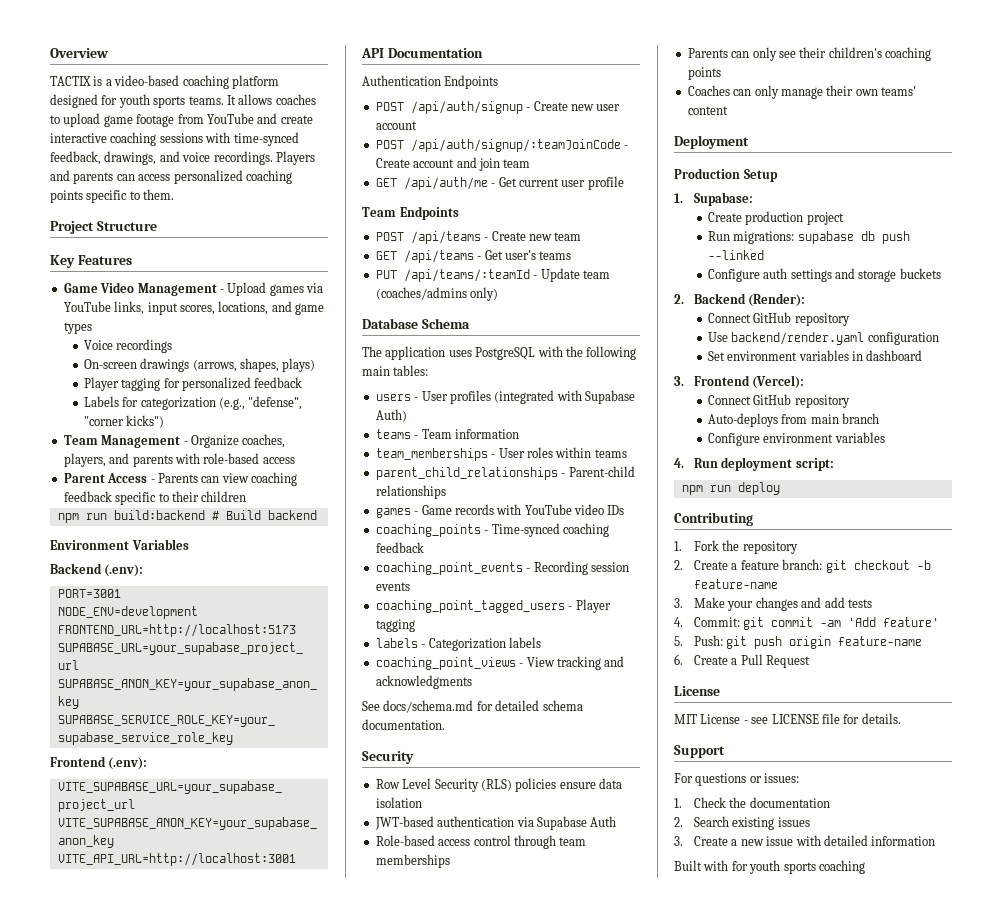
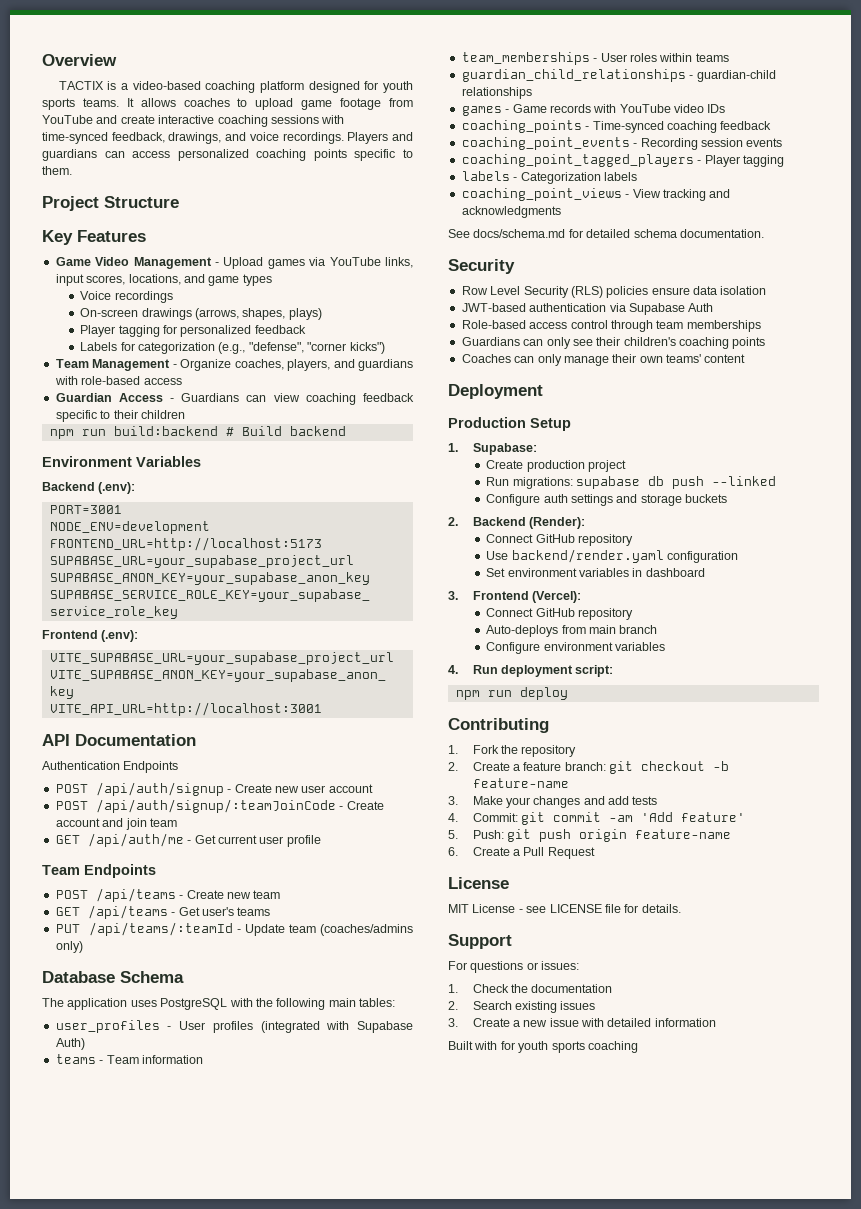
- Players and parents can access personalized coaching points specific to them.
+ Players and guardians can access personalized coaching points specific to them.
- Team Management - Organize coaches, players, and parents with role-based access
+ Team Management - Organize coaches, players, and guardians with role-based access
- Parent Access - Parents can view coaching feedback specific to their children
+ Guardian Access - Guardians can view coaching feedback specific to their children
- users - User profiles (integrated with Supabase Auth)
+ user_profiles - User profiles (integrated with Supabase Auth)
- parent_child_relationships - Parent-child relationships
+ guardian_child_relationships - guardian-child relationships
- coaching_point_tagged_users - Player tagging
+ coaching_point_tagged_players - Player tagging
- Parents can only see their children's coaching points
+ Guardians can only see their children's coaching points

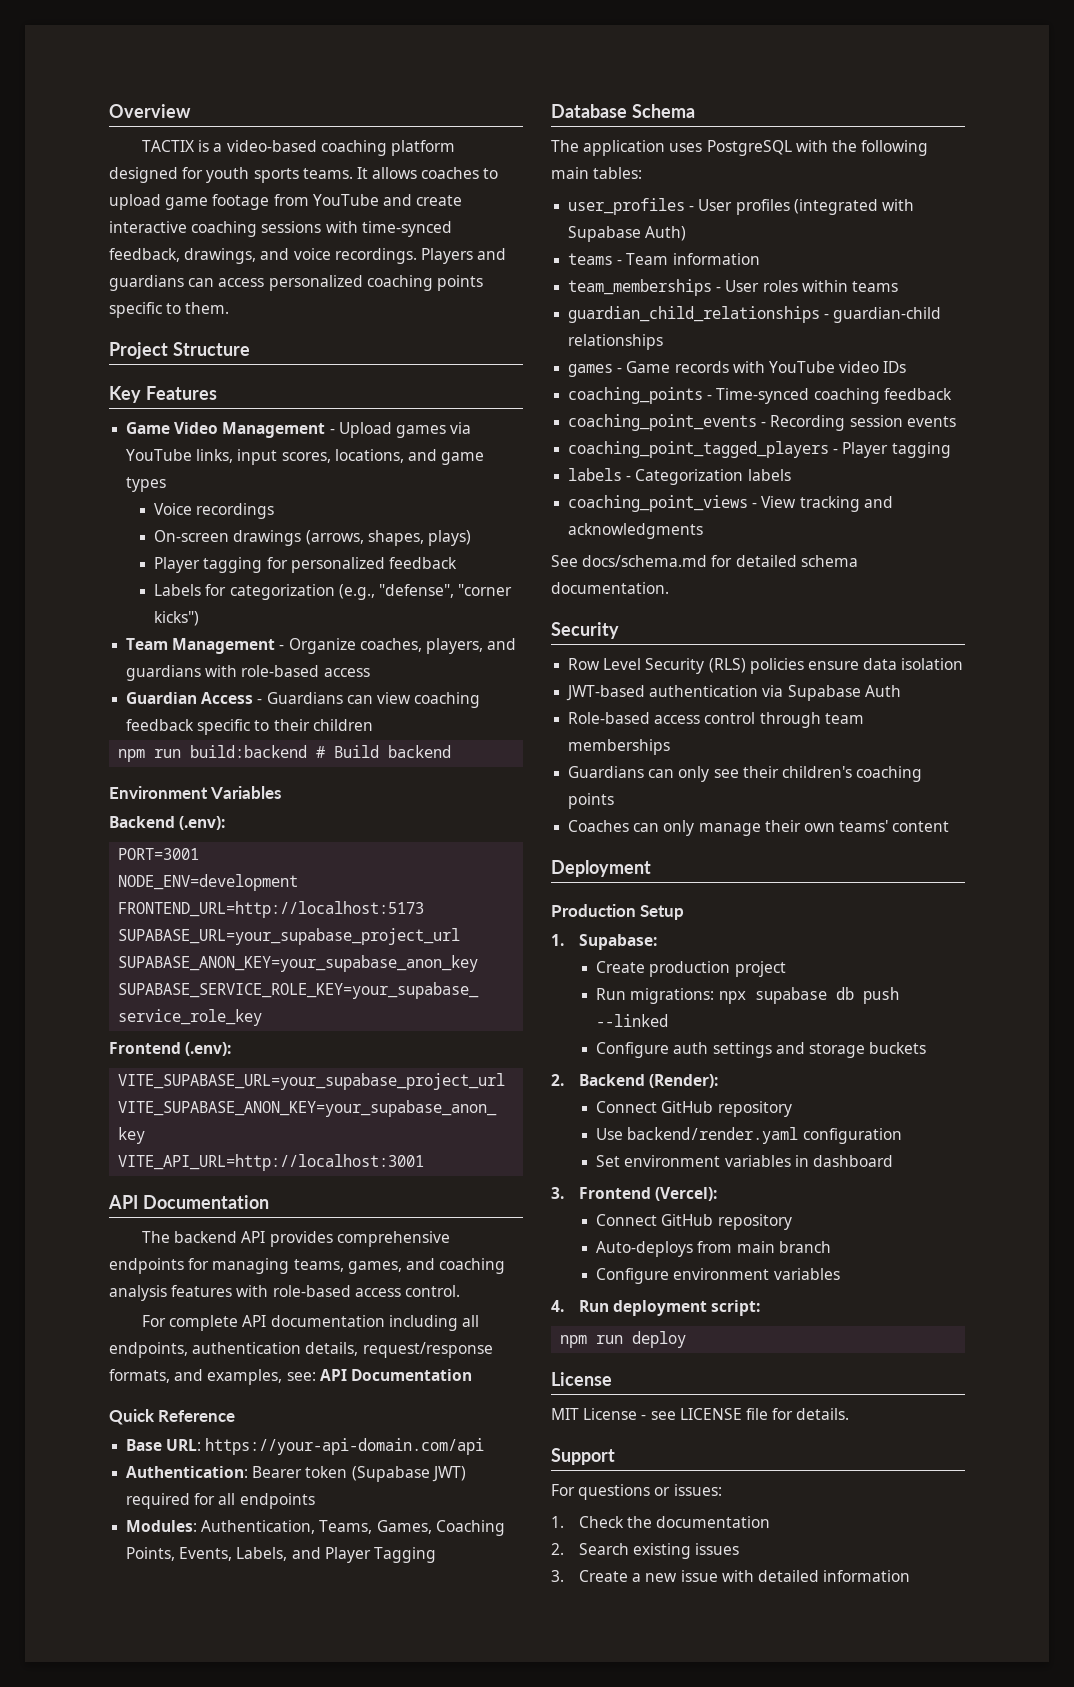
- Authentication Endpoints
- POST /api/auth/signup - Create new user account
- POST /api/auth/signup/:teamJoinCode - Create account and join team
- GET /api/auth/me - Get current user profile
- Team Endpoints
- POST /api/teams - Create new team
- GET /api/teams - Get user's teams
- PUT /api/teams/:teamId - Update team (coaches/admins only)
+ The backend API provides comprehensive endpoints for managing teams, games, and coaching analysis features with role-based access control.
+ For complete API documentation including all endpoints, authentication details, request/response formats, and examples, see: API Documentation
+ Quick Reference
+ Base URL: https://your-api-domain.com/api
+ Authentication: Bearer token (Supabase JWT) required for all endpoints
+ Modules: Authentication, Teams, Games, Coaching Points, Events, Labels, and Player Tagging
- Run migrations: supabase db push --linked
+ Run migrations: npx supabase db push --linked
- Contributing
- 1. Fork the repository
- 2. Create a feature branch: git checkout -b feature-name
- 3. Make your changes and add tests
- 4. Commit: git commit -am 'Add feature'
- 5. Push: git push origin feature-name
- 6. Create a Pull Request
- Built with for youth sports coaching

